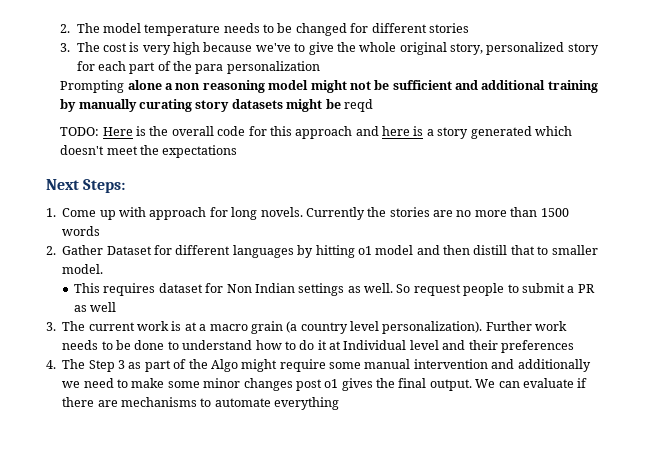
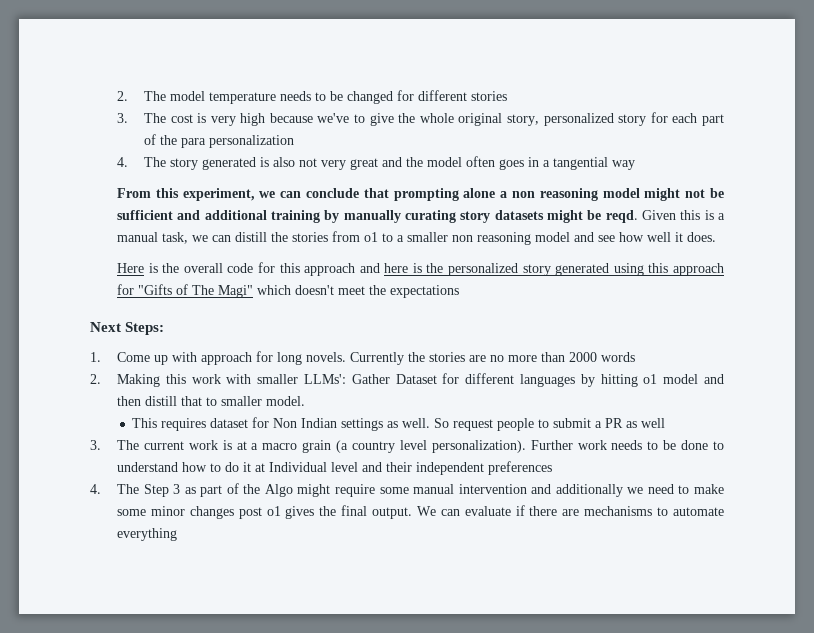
- Prompting alone a non reasoning model might not be sufficient and additional training by manually curating story datasets might be reqd
- TODO: Here is the overall code for this approach and here is a story generated which doesn't meet the expectations
+ 4. The story generated is also not very great and the model often goes in a tangential way
+ From this experiment, we can conclude that prompting alone a non reasoning model might not be sufficient and additional training by manually curating story datasets might be reqd. Given this is a manual task, we can distill the stories from o1 to a smaller non reasoning model and see how well it does.
+ Here is the overall code for this approach and here is the personalized story generated using this approach for "Gifts of The Magi" which doesn't meet the expectations
- Currently the stories are no more than 1500 words
+ Currently the stories are no more than 2000 words
- 2. Gather Dataset for different languages by hitting o1 model and then distill that to smaller model.
+ 2. Making this work with smaller LLMs': Gather Dataset for different languages by hitting o1 model and then distill that to smaller model.
- Further work needs to be done to understand how to do it at Individual level and their preferences
+ Further work needs to be done to understand how to do it at Individual level and their independent preferences

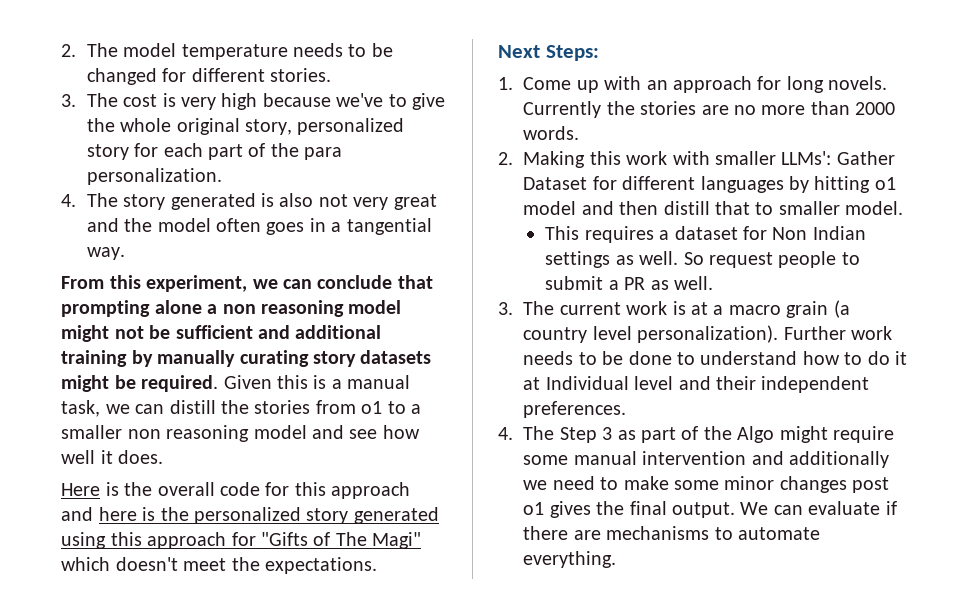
- 2. The model temperature needs to be changed for different stories
+ 2. The model temperature needs to be changed for different stories.
- 3. The cost is very high because we've to give the whole original story, personalized story for each part of the para personalization
+ 3. The cost is very high because we've to give the whole original story, personalized story for each part of the para personalization.
- 4. The story generated is also not very great and the model often goes in a tangential way
+ 4. The story generated is also not very great and the model often goes in a tangential way.
- From this experiment, we can conclude that prompting alone a non reasoning model might not be sufficient and additional training by manually curating story datasets might be reqd.
+ From this experiment, we can conclude that prompting alone a non reasoning model might not be sufficient and additional training by manually curating story datasets might be required.
- Here is the overall code for this approach and here is the personalized story generated using this approach for "Gifts of The Magi" which doesn't meet the expectations
+ Here is the overall code for this approach and here is the personalized story generated using this approach for "Gifts of The Magi" which doesn't meet the expectations.
- 1. Come up with approach for long novels.
+ 1. Come up with an approach for long novels.
- Currently the stories are no more than 2000 words
+ Currently the stories are no more than 2000 words.
- This requires dataset for Non Indian settings as well.
+ This requires a dataset for Non Indian settings as well.
- So request people to submit a PR as well
+ So request people to submit a PR as well.
- Further work needs to be done to understand how to do it at Individual level and their independent preferences
+ Further work needs to be done to understand how to do it at Individual level and their independent preferences.
- We can evaluate if there are mechanisms to automate everything
+ We can evaluate if there are mechanisms to automate everything.

